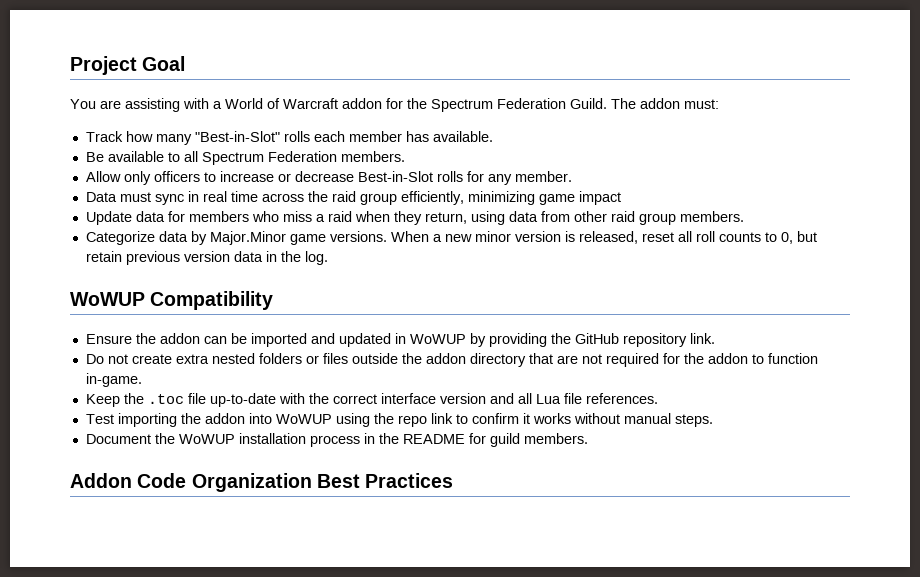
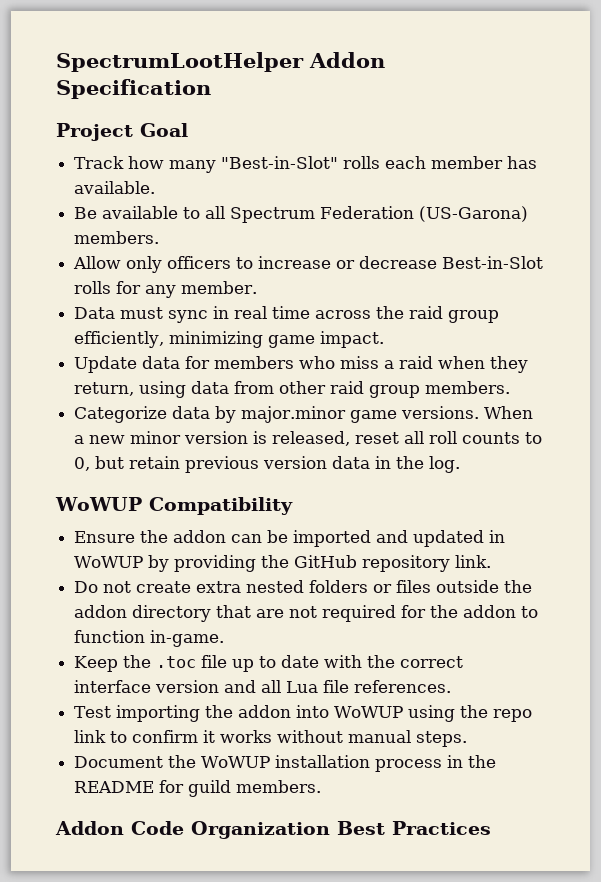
+ SpectrumLootHelper Addon Specification
- You are assisting with a World of Warcraft addon for the Spectrum Federation Guild. The addon must:
- Be available to all Spectrum Federation members.
+ Be available to all Spectrum Federation (US-Garona) members.
- Data must sync in real time across the raid group efficiently, minimizing game impact
+ Data must sync in real time across the raid group efficiently, minimizing game impact.
- Categorize data by Major.Minor game versions.
+ Categorize data by major.minor game versions.
- Keep the .toc file up-to-date with the correct interface version and all Lua file references.
+ Keep the .toc file up to date with the correct interface version and all Lua file references.

